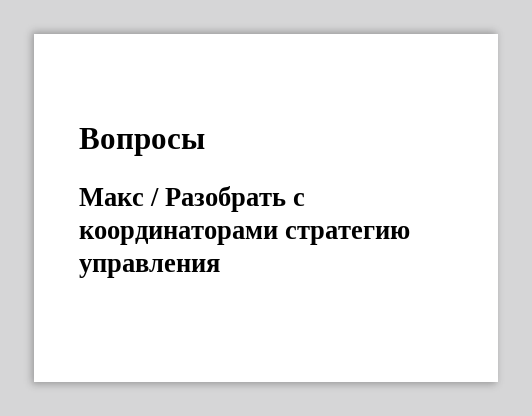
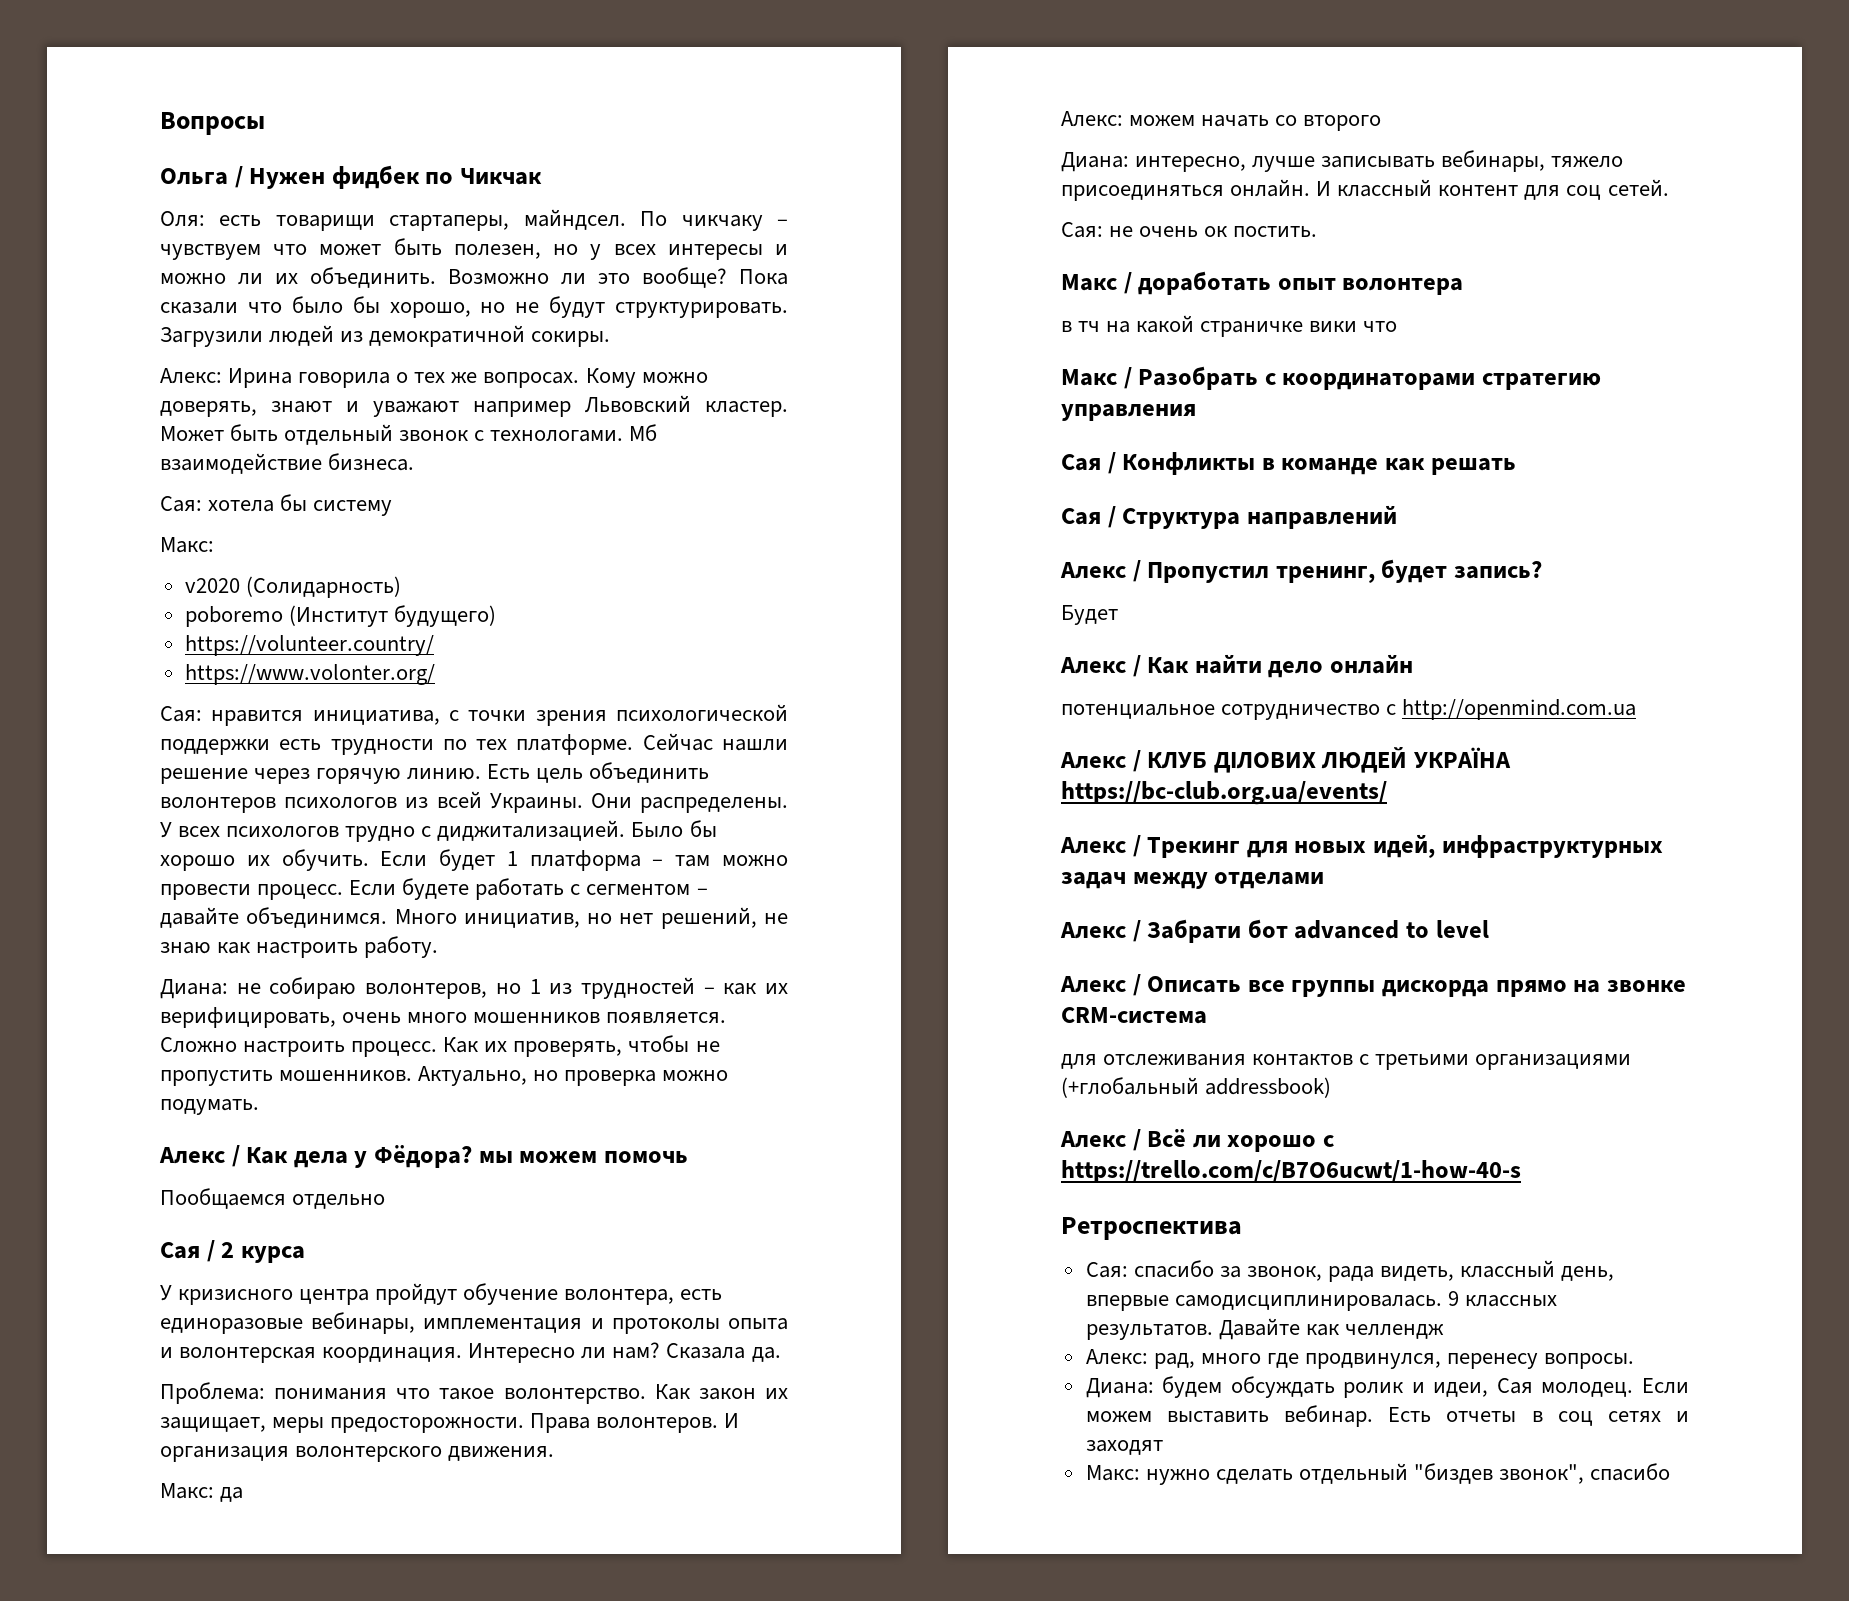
+ Ольга / Нужен фидбек по Чикчак
+ Оля: есть товарищи стартаперы, майндсел. По чикчаку – чувствуем что может быть полезен, но у всех интересы и можно ли их объединить. Возможно ли это вообще? Пока сказали что было бы хорошо, но не будут структурировать. Загрузили людей из демократичной сокиры.
+ Алекс: Ирина говорила о тех же вопросах. Кому можно доверять, знают и уважают например Львовский кластер. Может быть отдельный звонок с технологами. Мб взаимодействие бизнеса.
+ Сая: хотела бы систему
+ Макс:
+ v2020 (Солидарность)
+ poboremo (Институт будущего)
+ https://volunteer.country/
+ https://www.volonter.org/
+ Сая: нравится инициатива, с точки зрения психологической поддержки есть трудности по тех платформе. Сейчас нашли решение через горячую линию. Есть цель объединить волонтеров психологов из всей Украины. Они распределены. У всех психологов трудно с диджитализацией. Было бы хорошо их обучить. Если будет 1 платформа – там можно провести процесс. Если будете работать с сегментом – давайте объединимся. Много инициатив, но нет решений, не знаю как настроить работу.
+ Диана: не собираю волонтеров, но 1 из трудностей – как их верифицировать, очень много мошенников появляется. Сложно настроить процесс. Как их проверять, чтобы не пропустить мошенников. Актуально, но проверка можно подумать.
+ Алекс / Как дела у Фёдора? мы можем помочь
+ Пообщаемся отдельно
+ Сая / 2 курса
+ У кризисного центра пройдут обучение волонтера, есть единоразовые вебинары, имплементация и протоколы опыта и волонтерская координация. Интересно ли нам? Сказала да.
+ Проблема: понимания что такое волонтерство. Как закон их защищает, меры предосторожности. Права волонтеров. И организация волонтерского движения.
+ Макс: да
+ Алекс: можем начать со второго
+ Диана: интересно, лучше записывать вебинары, тяжело присоединяться онлайн. И классный контент для соц сетей.
+ Сая: не очень ок постить.
+ Макс / доработать опыт волонтера
+ в тч на какой страничке вики что
+ Сая / Конфликты в команде как решать
+ Сая / Структура направлений
+ Алекс / Пропустил тренинг, будет запись?
+ Будет
+ Алекс / Как найти дело онлайн
+ потенциальное сотрудничество с http://openmind.com.ua
+ Алекс / КЛУБ ДІЛОВИХ ЛЮДЕЙ УКРАЇНА https://bc-club.org.ua/events/
+ Алекс / Трекинг для новых идей, инфраструктурных задач между отделами
+ Алекс / Забрати бот advanced to level
+ Алекс / Описать все группы дискорда прямо на звонке CRM-система
+ для отслеживания контактов с третьими организациями (+глобальный addressbook)
+ Алекс / Всё ли хорошо с https://trello.com/c/B7O6ucwt/1-how-40-s
+ Ретроспектива
+ Сая: спасибо за звонок, рада видеть, классный день, впервые самодисциплинировалась. 9 классных результатов. Давайте как челлендж
+ Алекс: рад, много где продвинулся, перенесу вопросы.
+ Диана: будем обсуждать ролик и идеи, Сая молодец. Если можем выставить вебинар. Есть отчеты в соц сетях и заходят
+ Макс: нужно сделать отдельный "биздев звонок", спасибо

